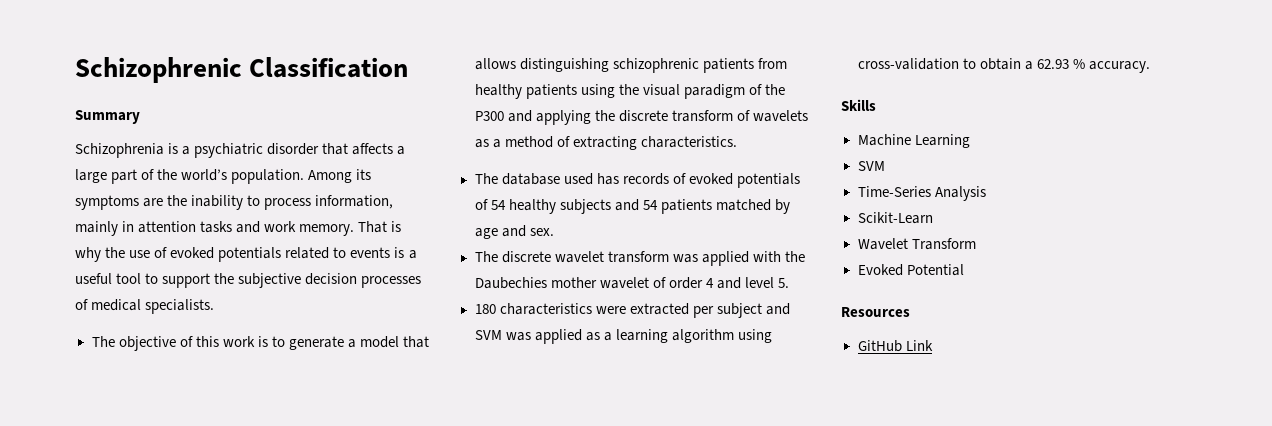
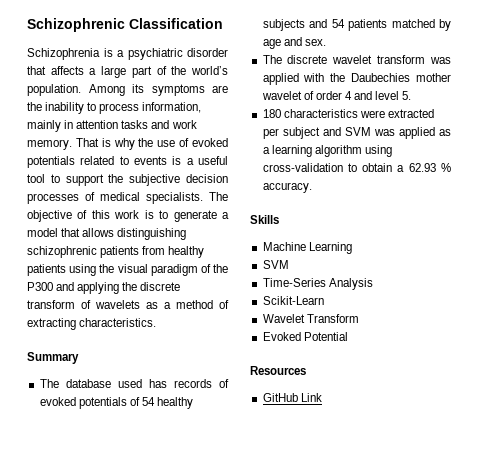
- Summary
- That is why the use of evoked potentials related to events is a useful tool to support the subjective decision processes of medical specialists.
- The objective of this work is to generate a model that allows distinguishing schizophrenic patients from healthy patients using the visual paradigm of the P300 and applying the discrete transform of wavelets as a method of extracting characteristics.
+ That is why the use of evoked potentials related to events is a useful tool to support the subjective decision processes of medical specialists. The objective of this work is to generate a model that allows distinguishing schizophrenic patients from healthy patients using the visual paradigm of the P300 and applying the discrete transform of wavelets as a method of extracting characteristics.
+ Summary

